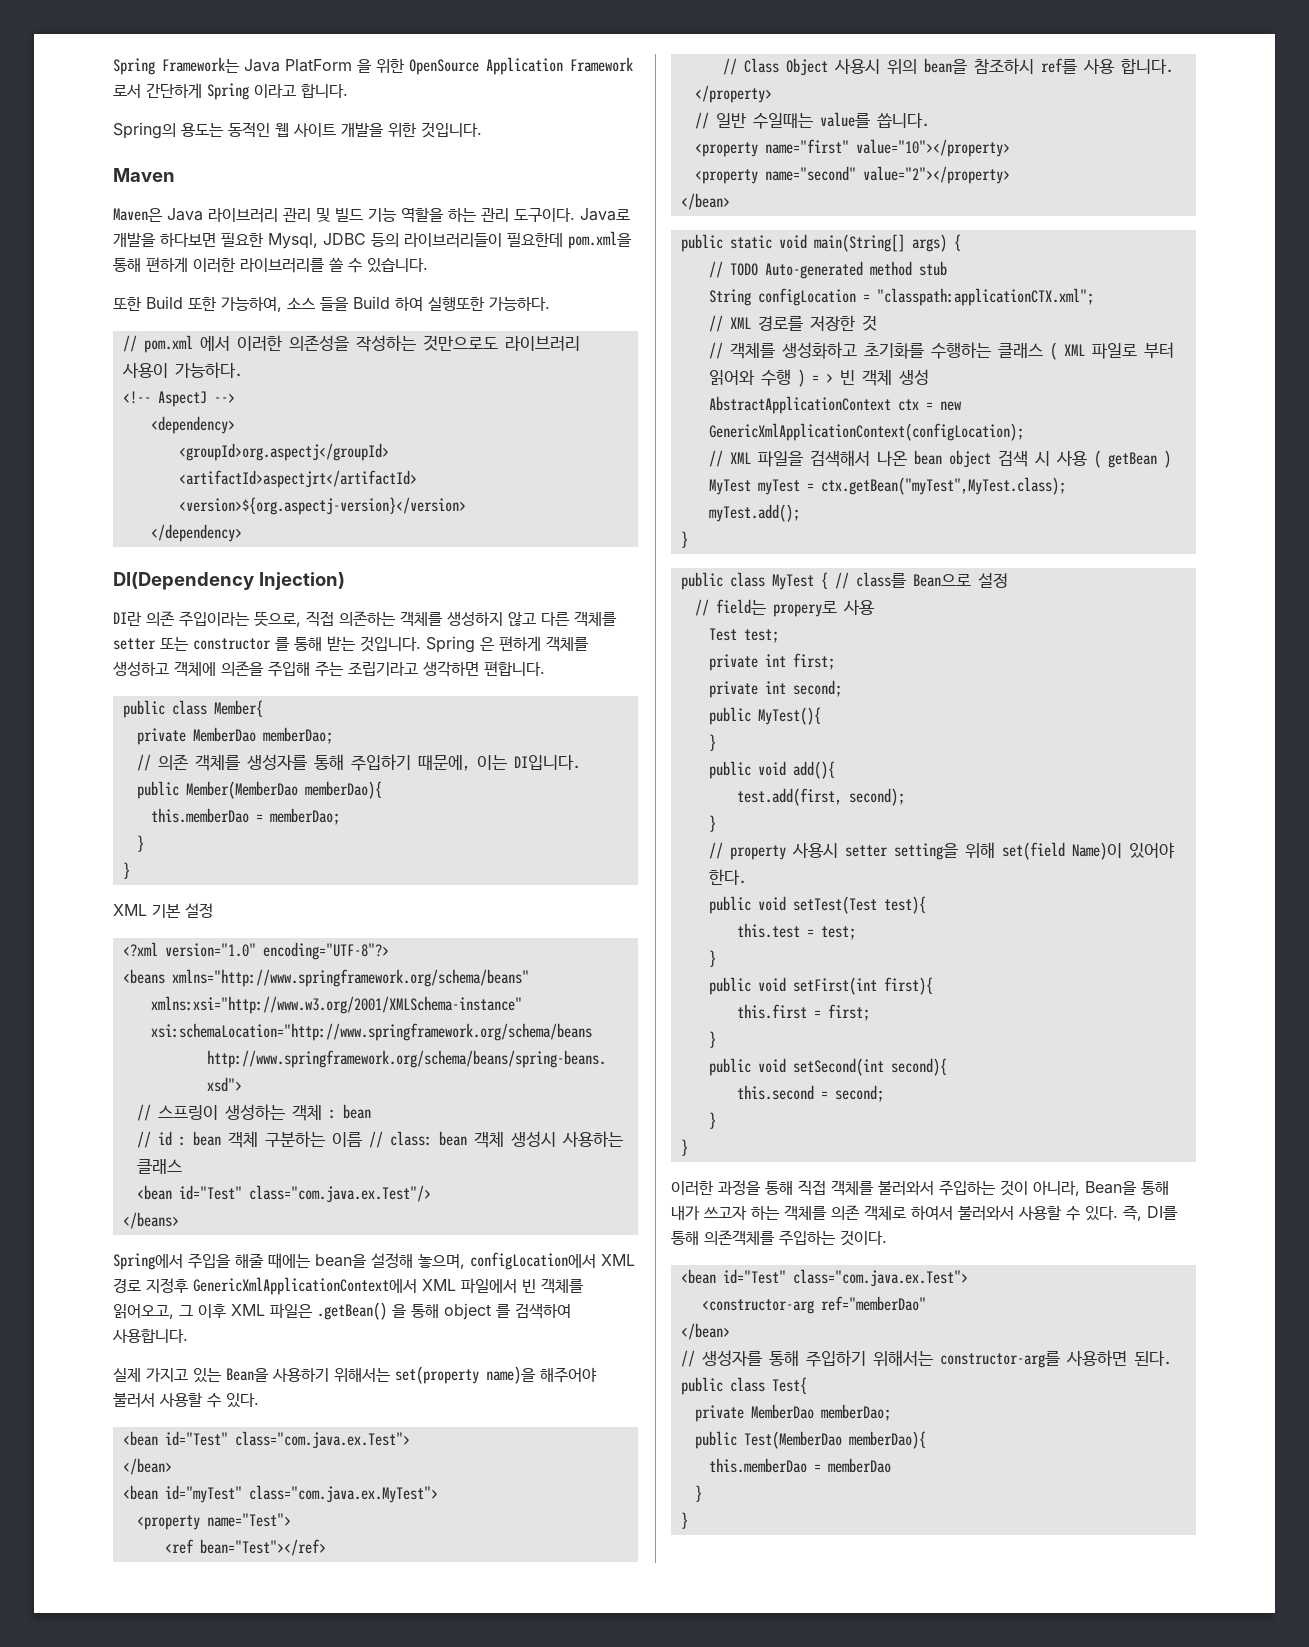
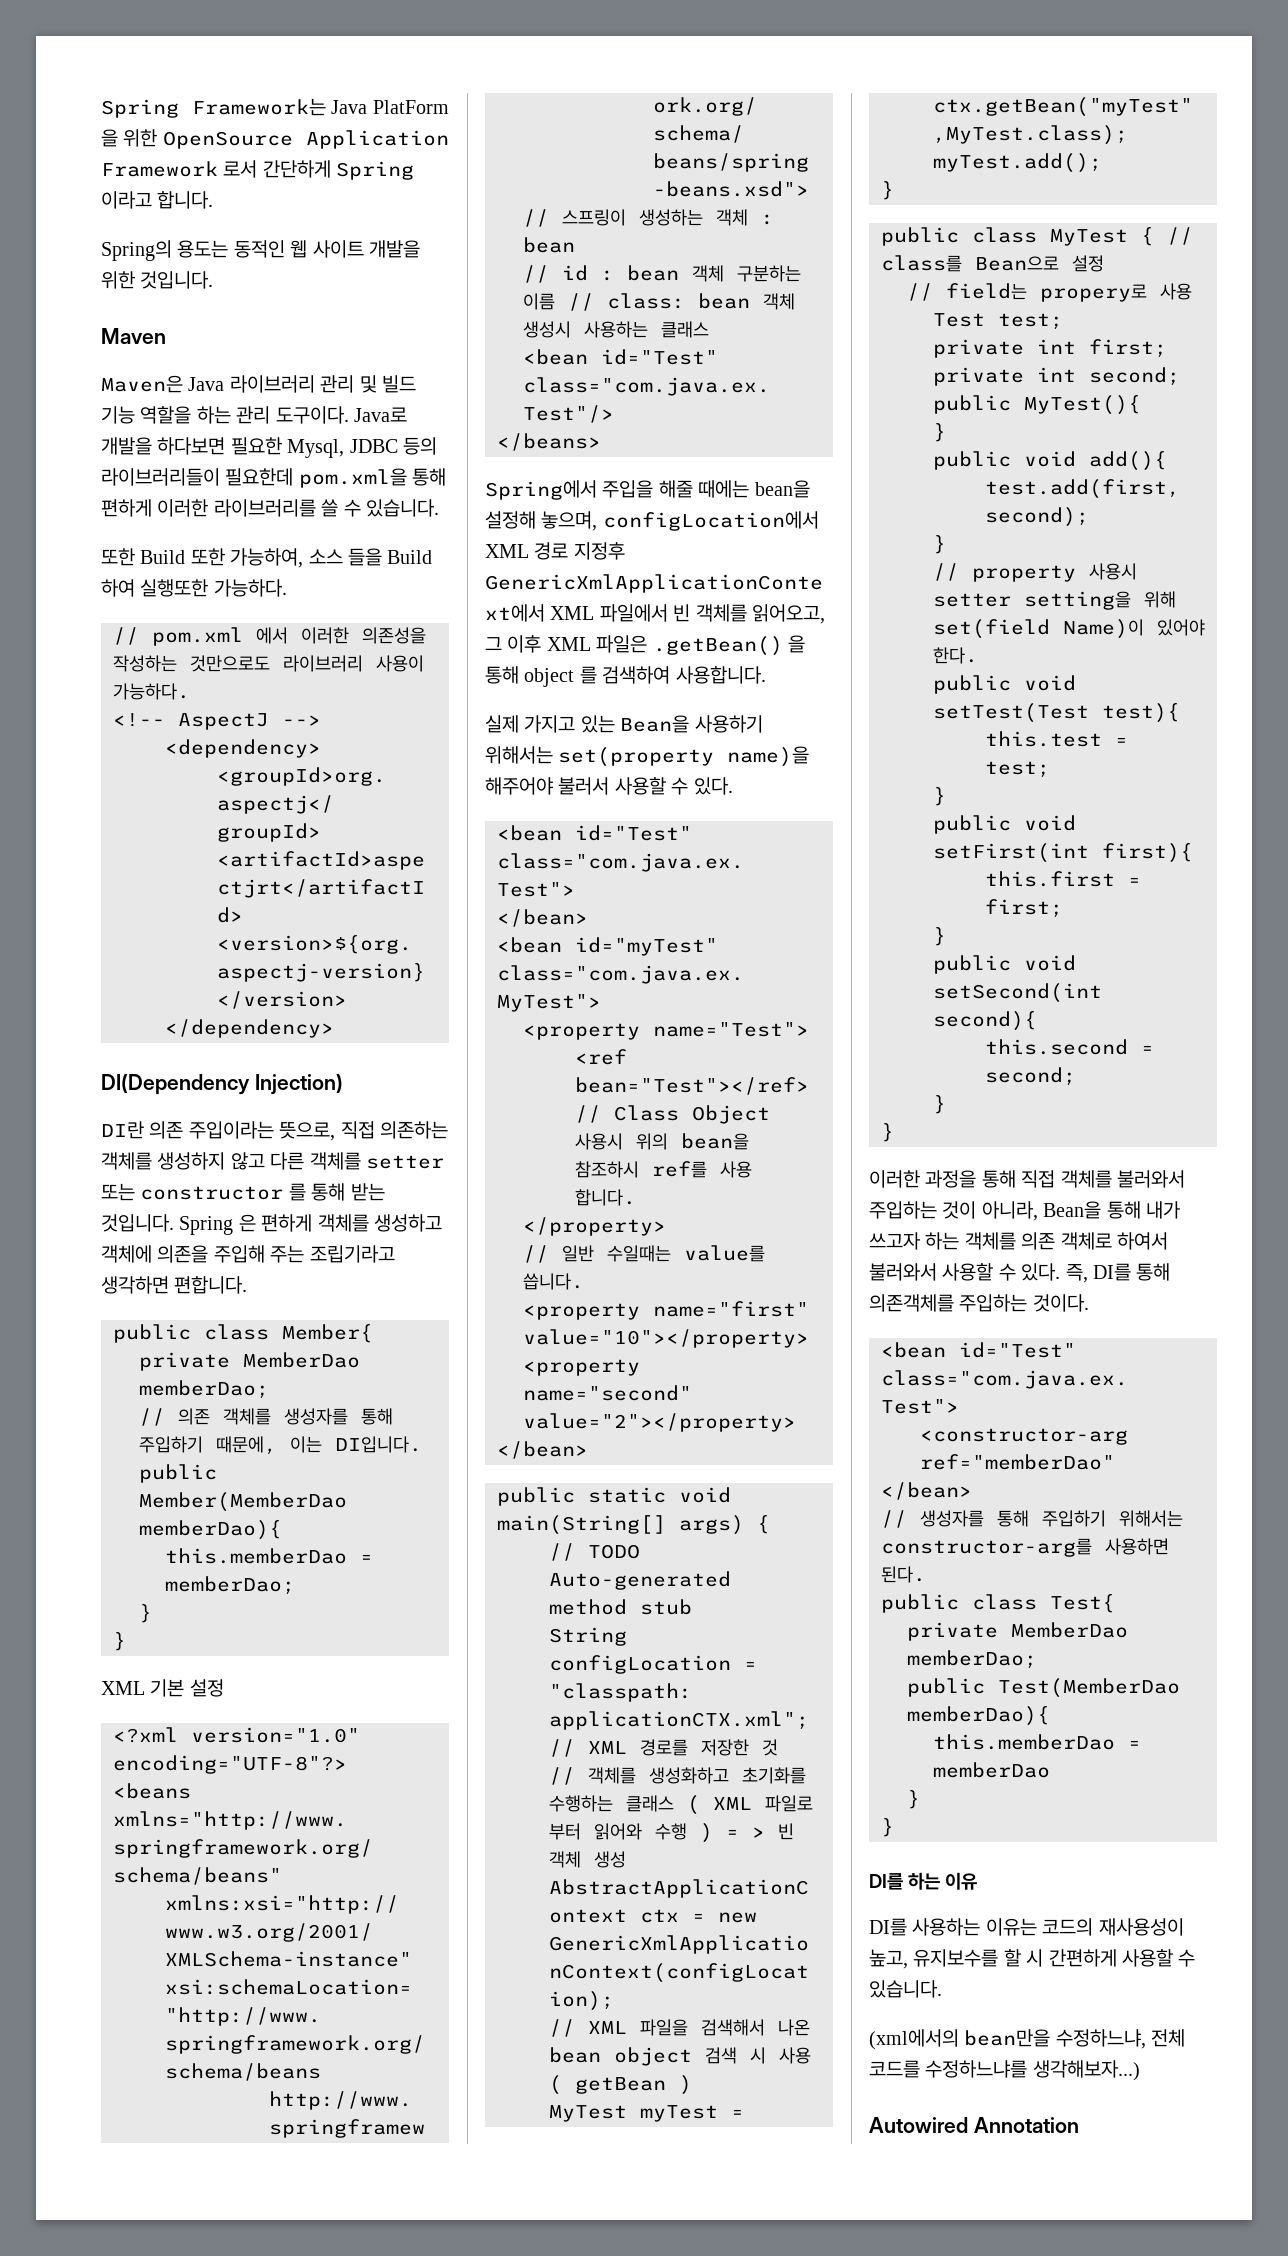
+ DI를 하는 이유
+ DI를 사용하는 이유는 코드의 재사용성이 높고, 유지보수를 할 시 간편하게 사용할 수 있습니다.
+ (xml에서의 bean만을 수정하느냐, 전체 코드를 수정하느냐를 생각해보자...)
+ Autowired Annotation

